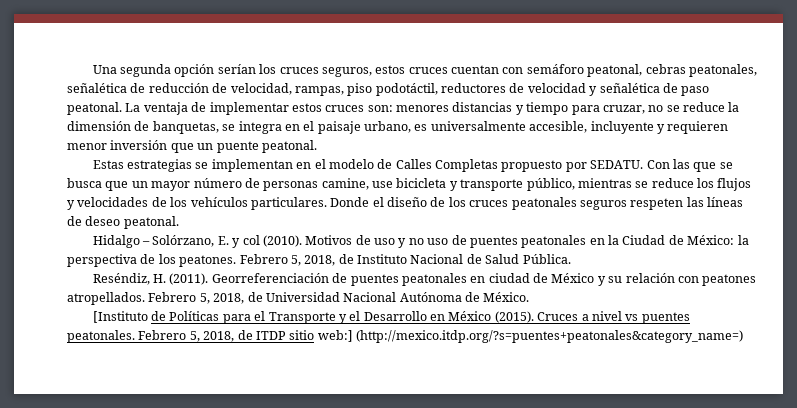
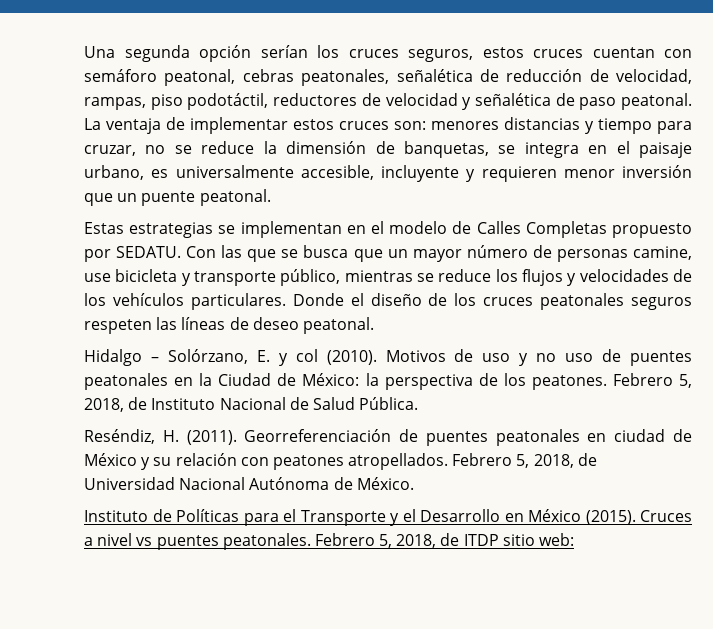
- [Instituto de Políticas para el Transporte y el Desarrollo en México (2015).
+ Instituto de Políticas para el Transporte y el Desarrollo en México (2015).
- Febrero 5, 2018, de ITDP sitio web:] (http://mexico.itdp.org/?s=puentes+peatonales&category_name=)
+ Febrero 5, 2018, de ITDP sitio web:

